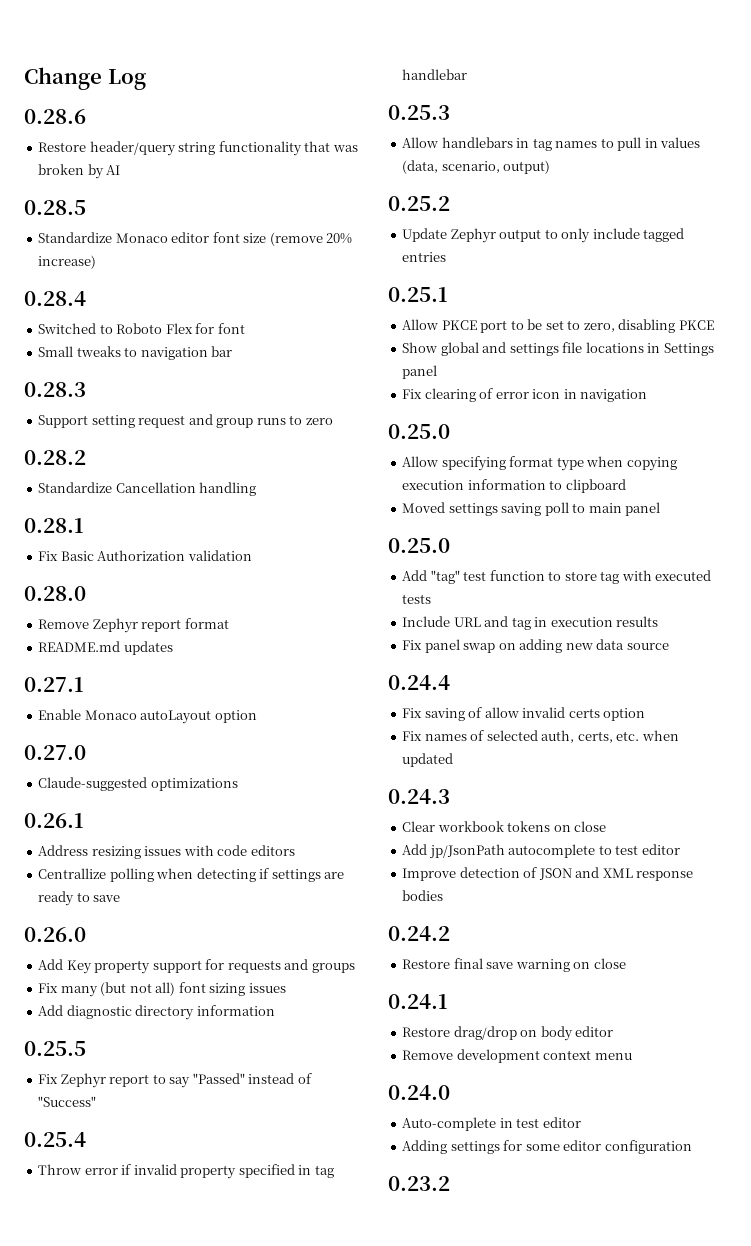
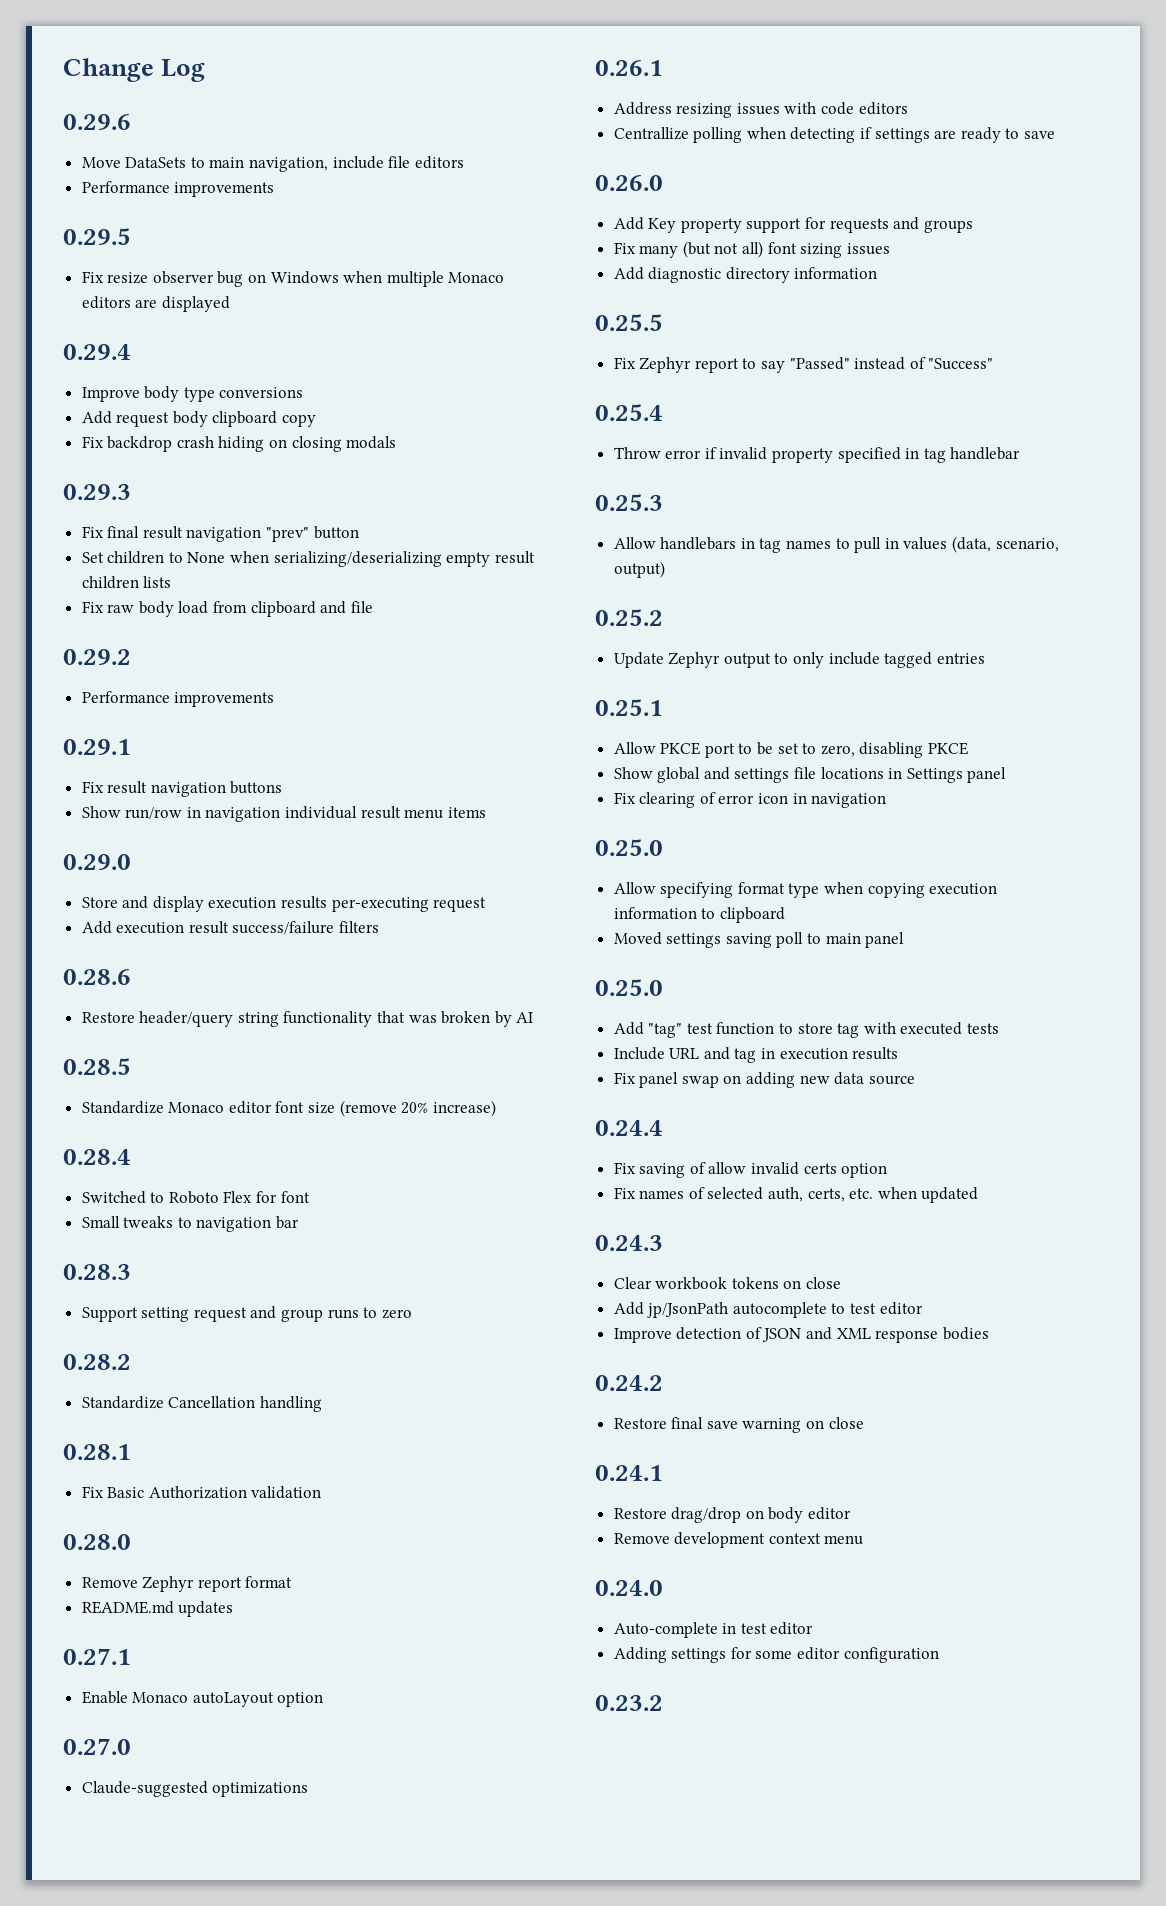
+ 0.29.6
+ Move DataSets to main navigation, include file editors
+ Performance improvements
+ 0.29.5
+ Fix resize observer bug on Windows when multiple Monaco editors are displayed
+ 0.29.4
+ Improve body type conversions
+ Add request body clipboard copy
+ Fix backdrop crash hiding on closing modals
+ 0.29.3
+ Fix final result navigation "prev" button
+ Set children to None when serializing/deserializing empty result children lists
+ Fix raw body load from clipboard and file
+ 0.29.2
+ Performance improvements
+ 0.29.1
+ Fix result navigation buttons
+ Show run/row in navigation individual result menu items
+ 0.29.0
+ Store and display execution results per-executing request
+ Add execution result success/failure filters

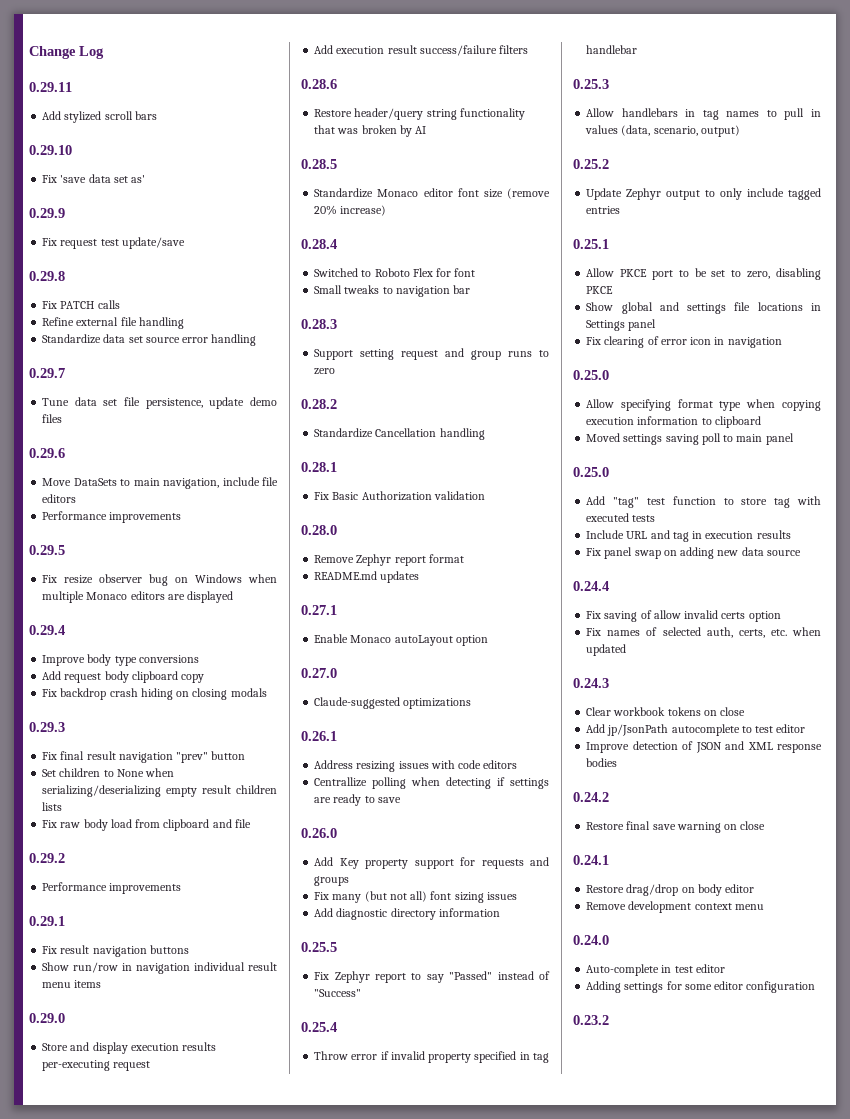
+ 0.29.11
+ Add stylized scroll bars
+ 0.29.10
+ Fix 'save data set as'
+ 0.29.9
+ Fix request test update/save
+ 0.29.8
+ Fix PATCH calls
+ Refine external file handling
+ Standardize data set source error handling
+ 0.29.7
+ Tune data set file persistence, update demo files

